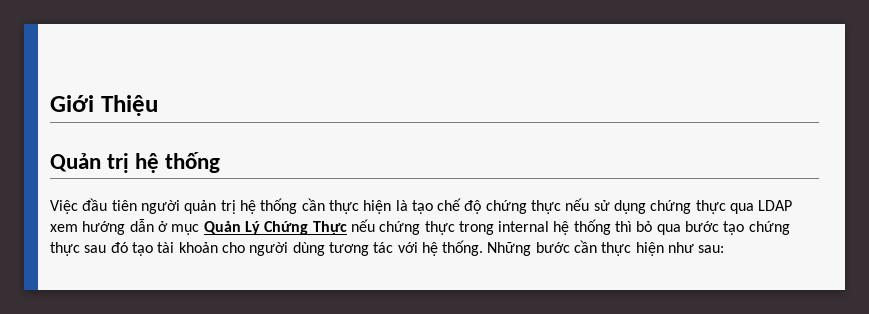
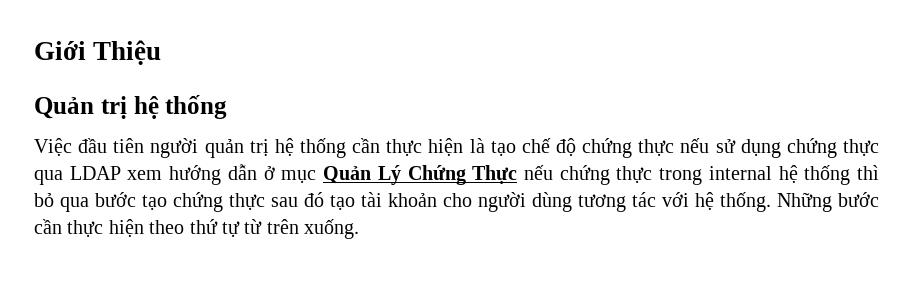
- Những bước cần thực hiện như sau:
+ Những bước cần thực hiện theo thứ tự từ trên xuống.

